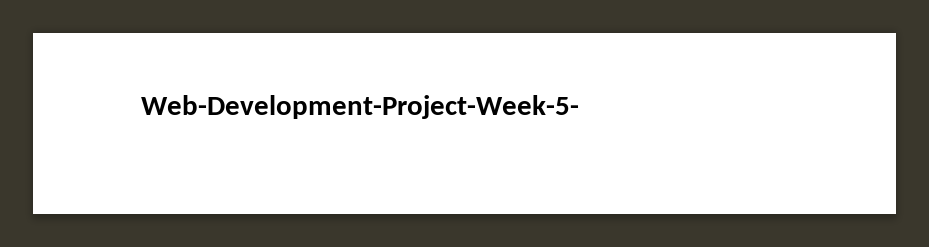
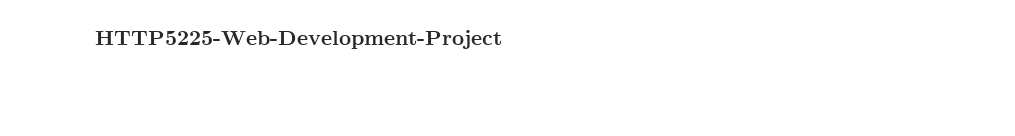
- Web-Development-Project-Week-5-
+ HTTP5225-Web-Development-Project

